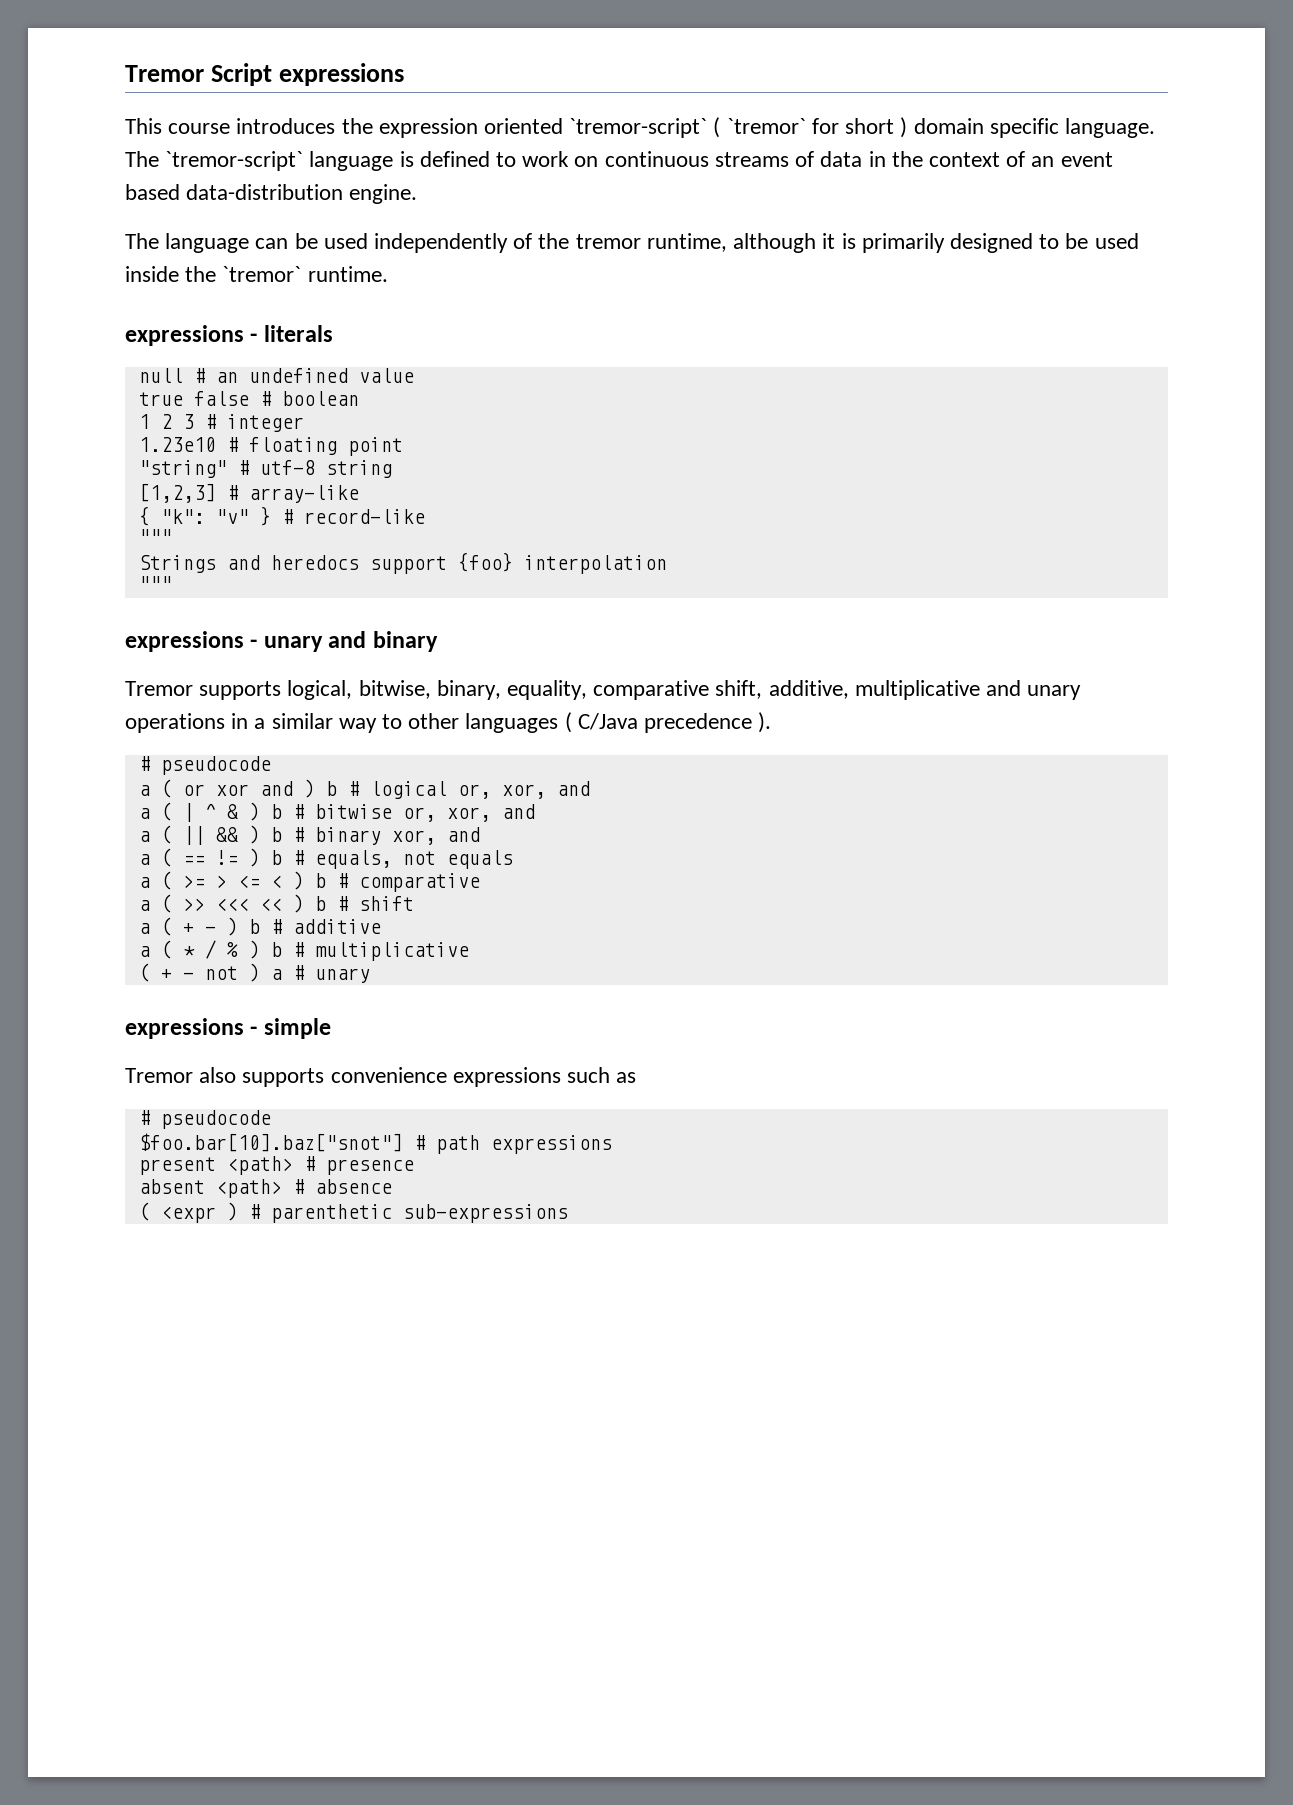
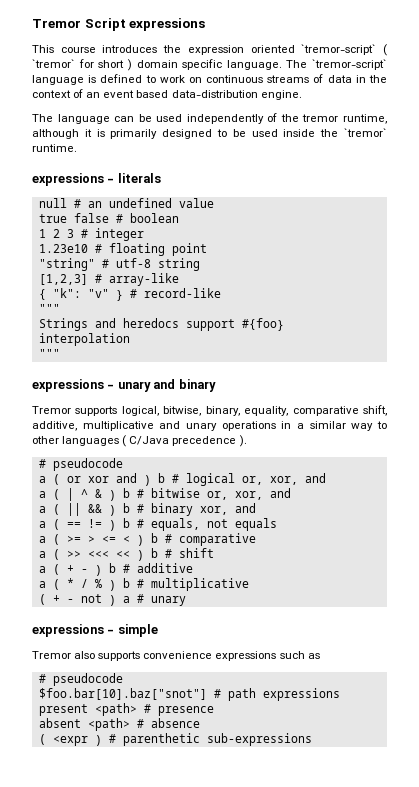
- Strings and heredocs support {foo} interpolation
+ Strings and heredocs support #{foo} interpolation

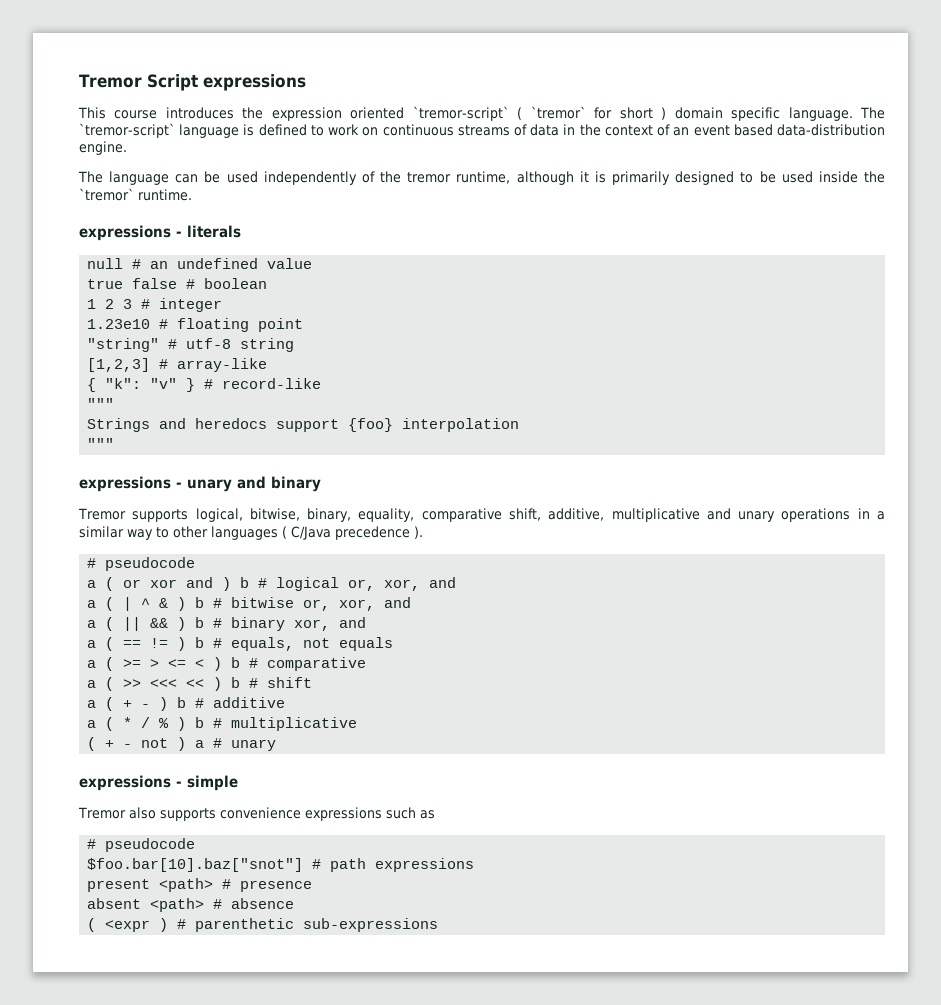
- Strings and heredocs support #{foo} interpolation
+ Strings and heredocs support {foo} interpolation

